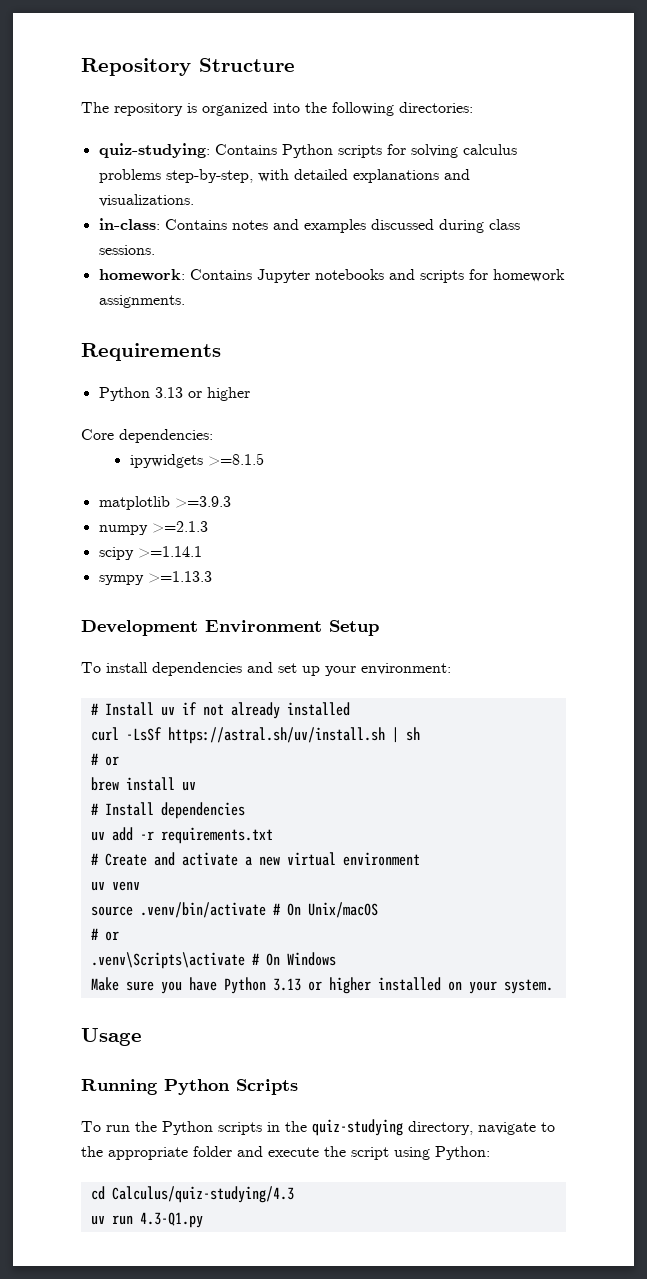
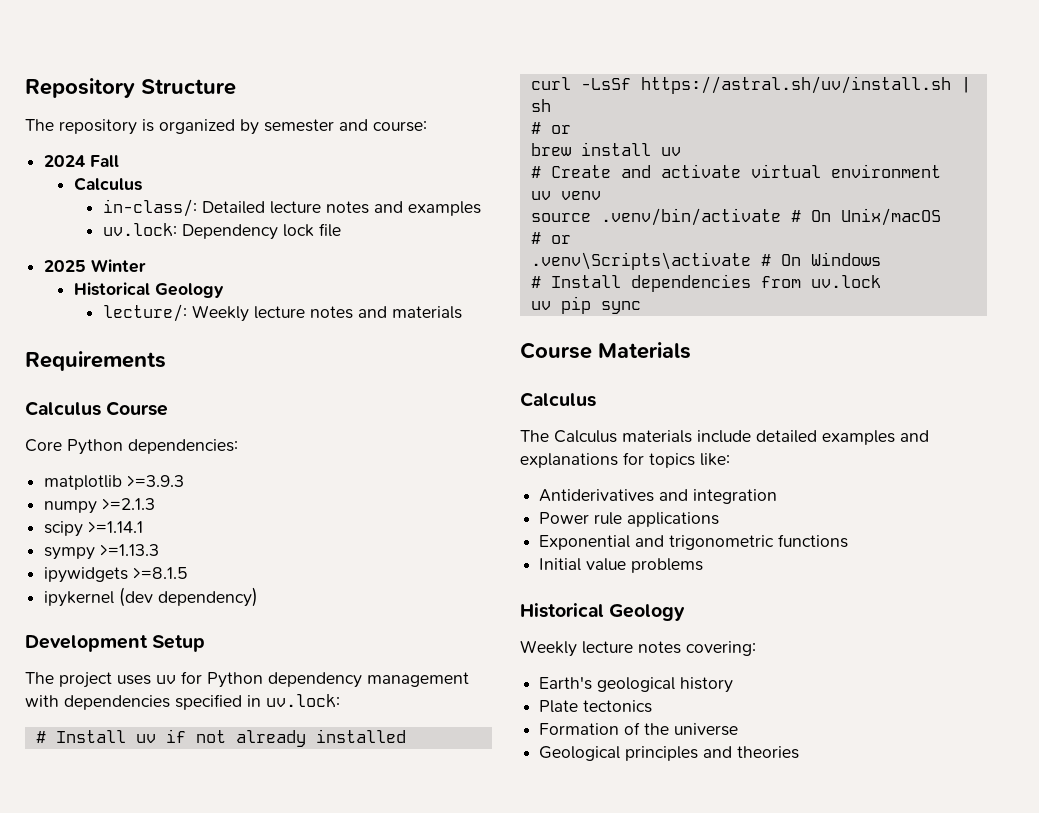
- The repository is organized into the following directories:
- quiz-studying: Contains Python scripts for solving calculus problems step-by-step, with detailed explanations and visualizations.
- in-class: Contains notes and examples discussed during class sessions.
- homework: Contains Jupyter notebooks and scripts for homework assignments.
+ The repository is organized by semester and course:
+ 2024 Fall
+ Calculus
+ in-class/: Detailed lecture notes and examples
+ uv.lock: Dependency lock file
+ 2025 Winter
+ Historical Geology
+ lecture/: Weekly lecture notes and materials
  Requirements
- Python 3.13 or higher
+ Calculus Course
- Core dependencies:
+ Core Python dependencies:
- ipywidgets >=8.1.5
+ ipywidgets >=8.1.5
+ ipykernel (dev dependency)
- Development Environment Setup
+ Development Setup
- To install dependencies and set up your environment:
+ The project uses uv for Python dependency management with dependencies specified in uv.lock:
- # Install dependencies
- uv add -r requirements.txt
- # Create and activate a new virtual environment
+ # Create and activate virtual environment
- Make sure you have Python 3.13 or higher installed on your system.
- Usage
- Running Python Scripts
- To run the Python scripts in the quiz-studying directory, navigate to the appropriate folder and execute the script using Python:
- cd Calculus/quiz-studying/4.3
- uv run 4.3-Q1.py
+ # Install dependencies from uv.lock
+ uv pip sync
+ Course Materials
+ Calculus
+ The Calculus materials include detailed examples and explanations for topics like:
+ Antiderivatives and integration
+ Power rule applications
+ Exponential and trigonometric functions
+ Initial value problems
+ Historical Geology
+ Weekly lecture notes covering:
+ Earth's geological history
+ Plate tectonics
+ Formation of the universe
+ Geological principles and theories

